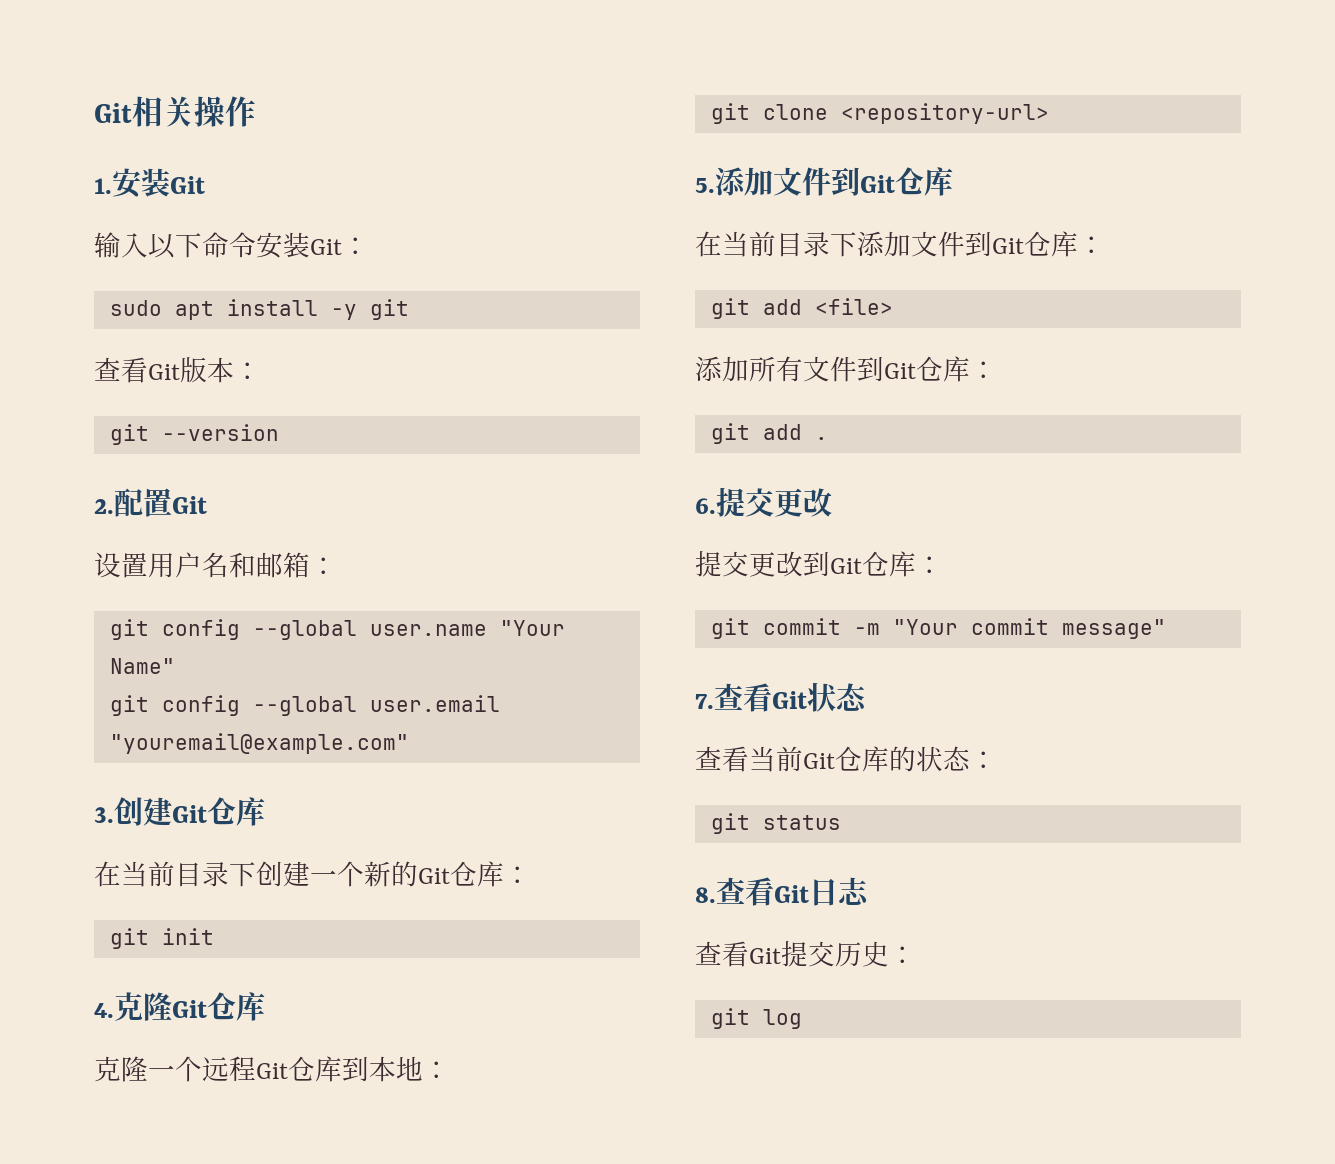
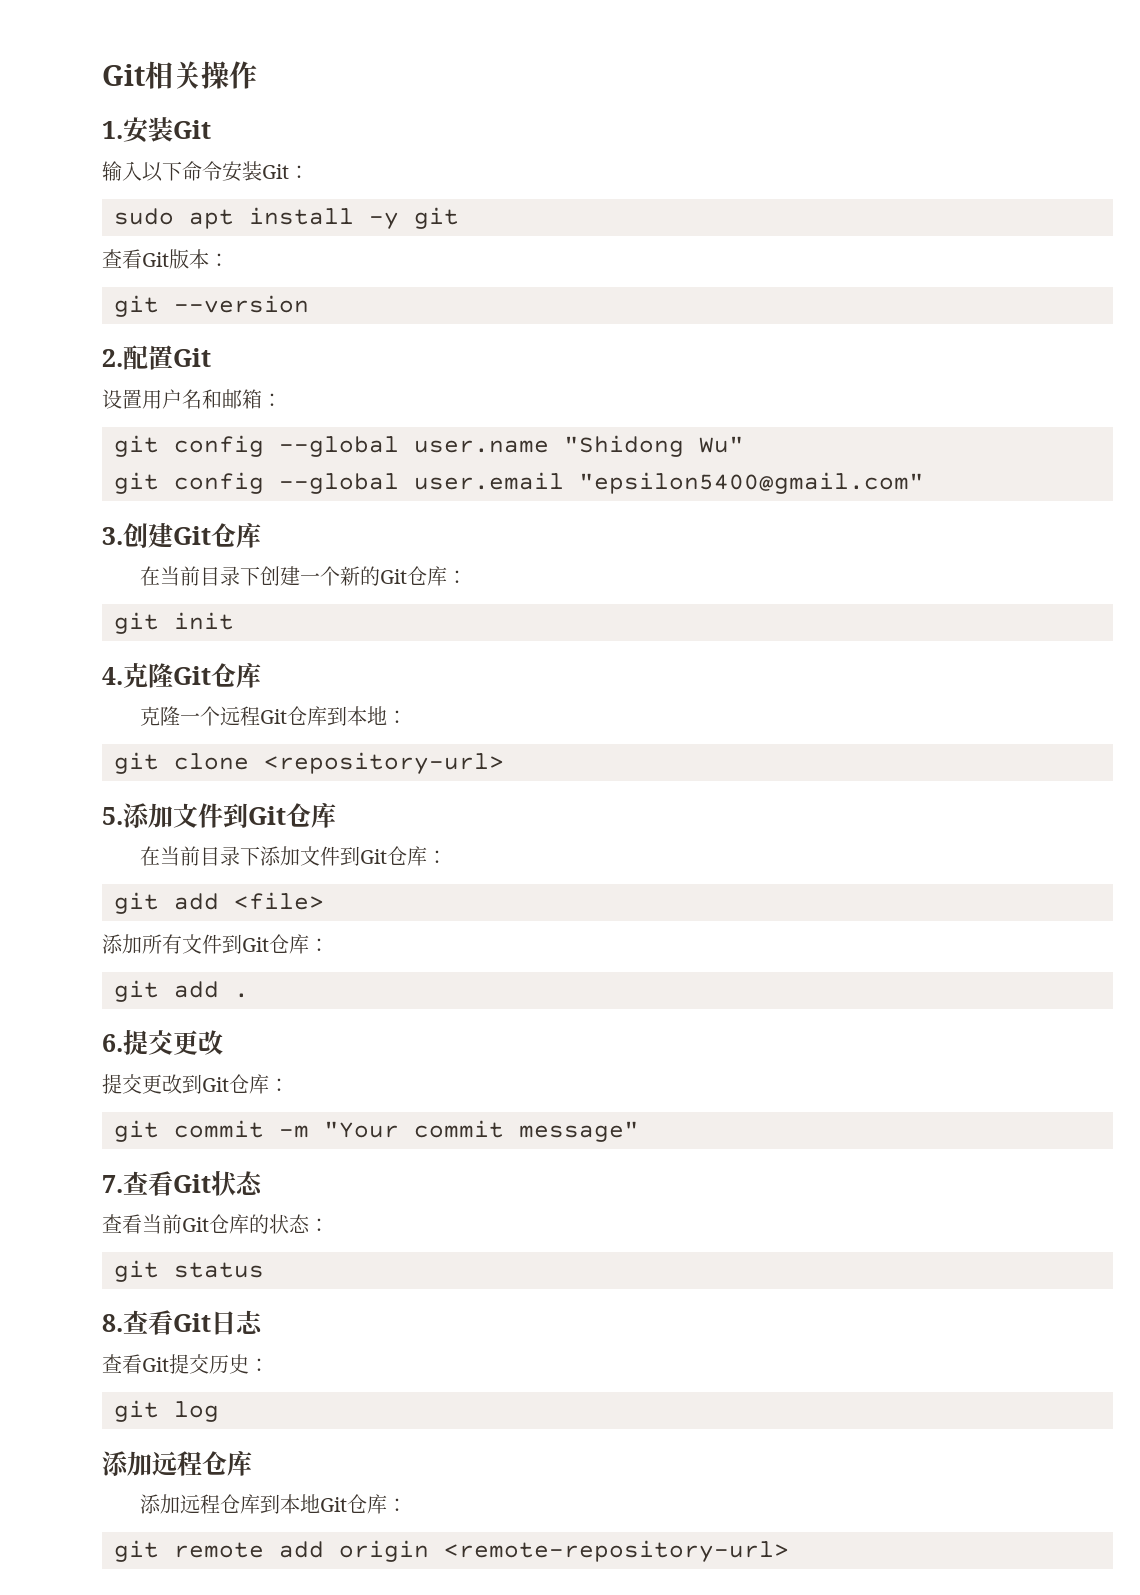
- git config --global user.name "Your Name"
+ git config --global user.name "Shidong Wu"
- git config --global user.email "youremail@example.com"
+ git config --global user.email "epsilon5400@gmail.com"
  git log
+ 添加远程仓库
+ 添加远程仓库到本地Git仓库：
+ git remote add origin <remote-repository-url>

